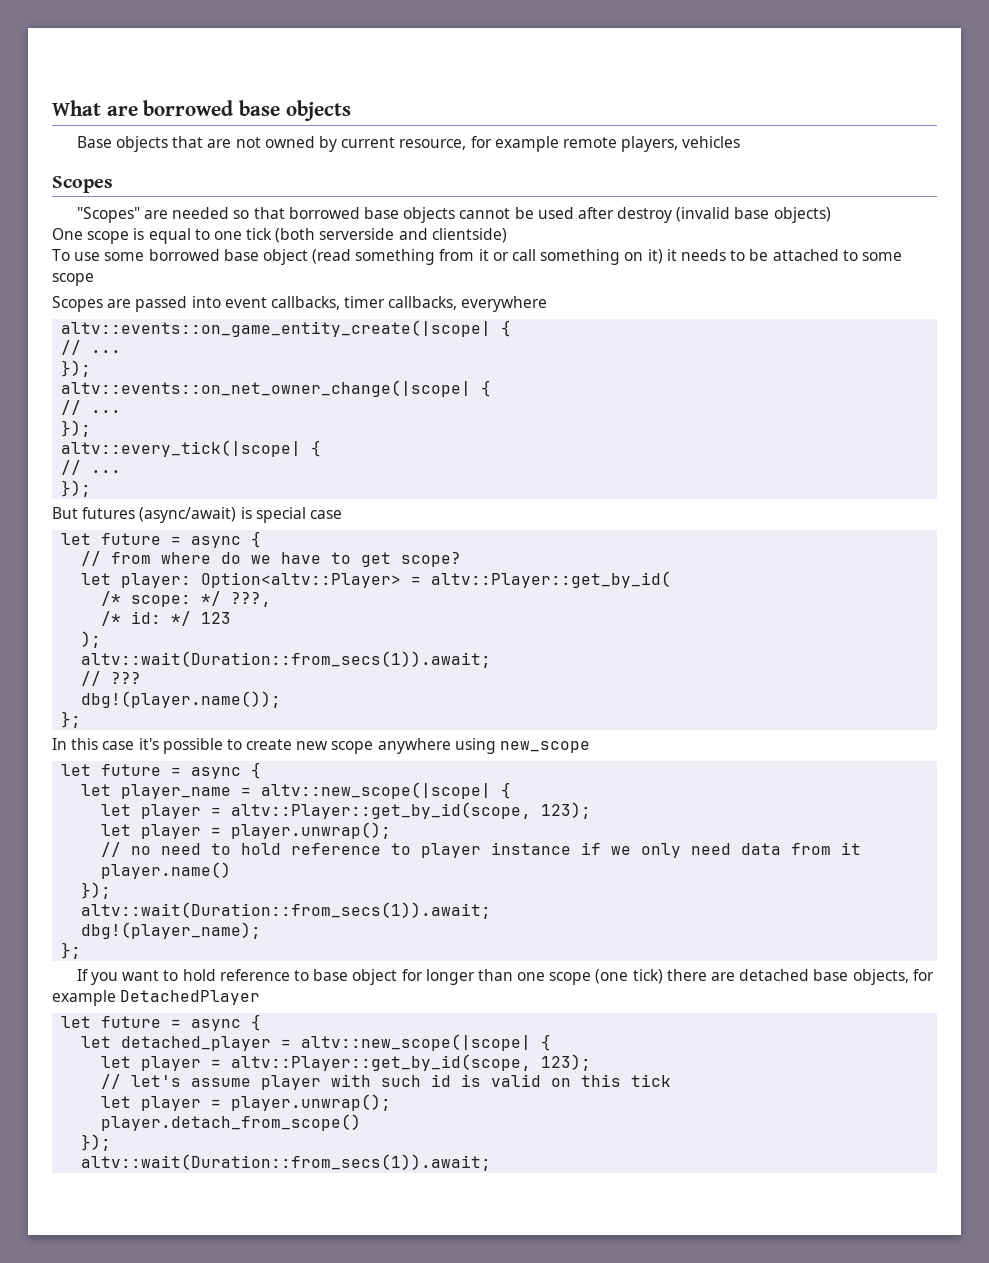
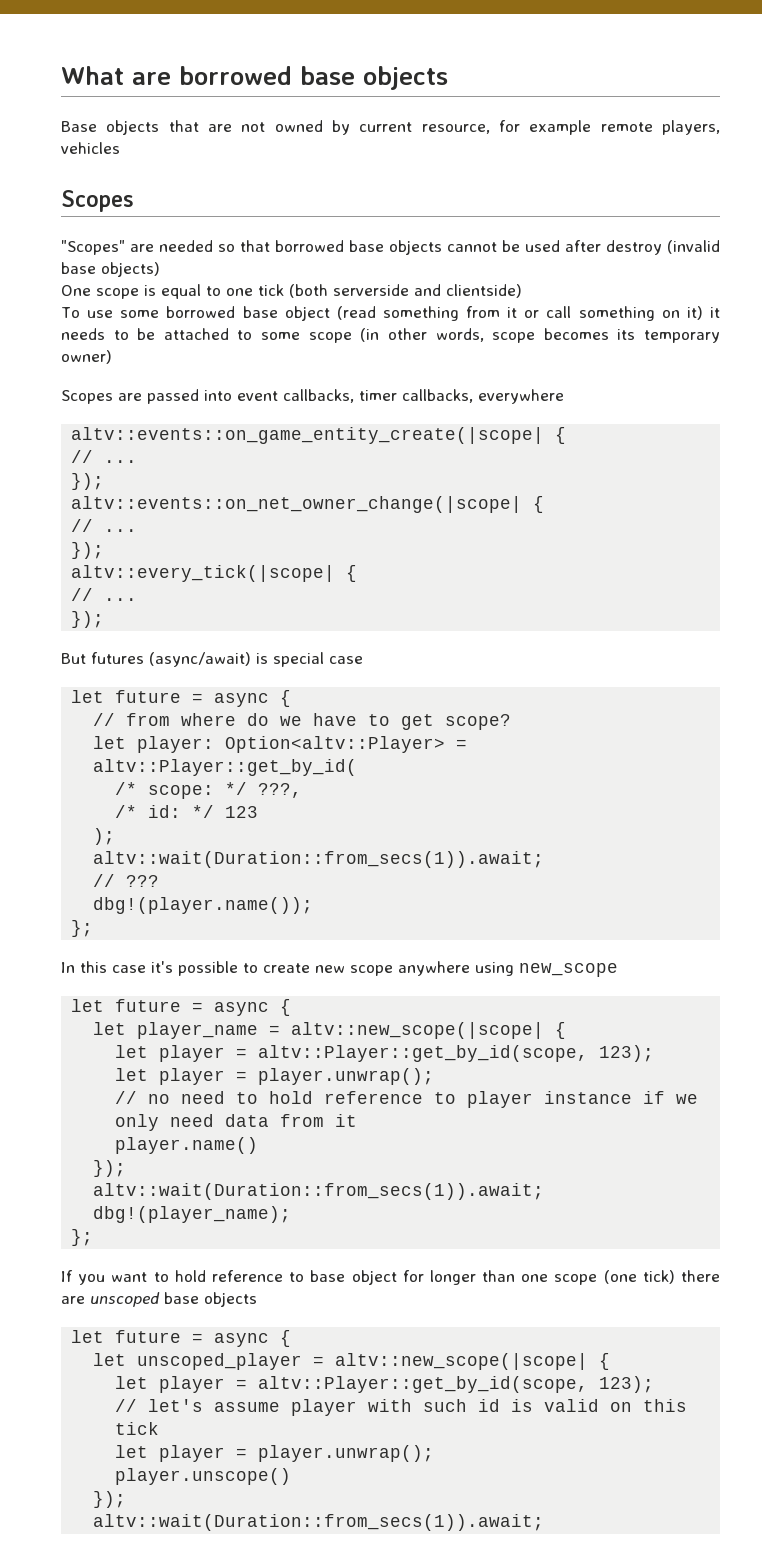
- To use some borrowed base object (read something from it or call something on it) it needs to be attached to some scope
+ To use some borrowed base object (read something from it or call something on it) it needs to be attached to some scope (in other words, scope becomes its temporary owner)
- If you want to hold reference to base object for longer than one scope (one tick) there are detached base objects, for example DetachedPlayer
+ If you want to hold reference to base object for longer than one scope (one tick) there are unscoped base objects
  let future = async {
- let detached_player = altv::new_scope(|scope| {
+ let unscoped_player = altv::new_scope(|scope| {
- player.detach_from_scope()
+ player.unscope()

